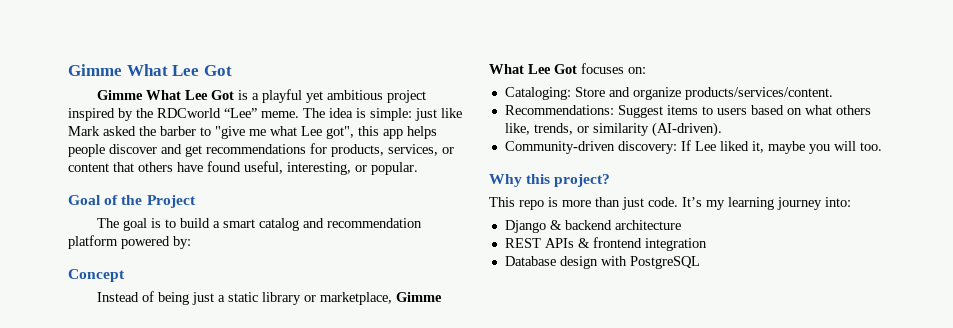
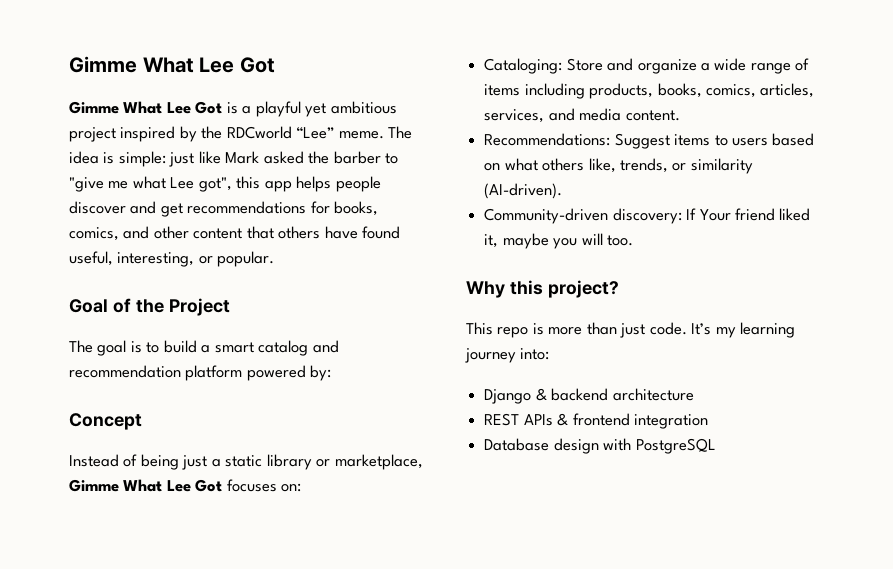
- The idea is simple: just like Mark asked the barber to "give me what Lee got", this app helps people discover and get recommendations for products, services, or content that others have found useful, interesting, or popular.
+ The idea is simple: just like Mark asked the barber to "give me what Lee got", this app helps people discover and get recommendations for books, comics, and other content that others have found useful, interesting, or popular.
- Cataloging: Store and organize products/services/content.
+ Cataloging: Store and organize a wide range of items including products, books, comics, articles, services, and media content.
- Community-driven discovery: If Lee liked it, maybe you will too.
+ Community-driven discovery: If Your friend liked it, maybe you will too.

